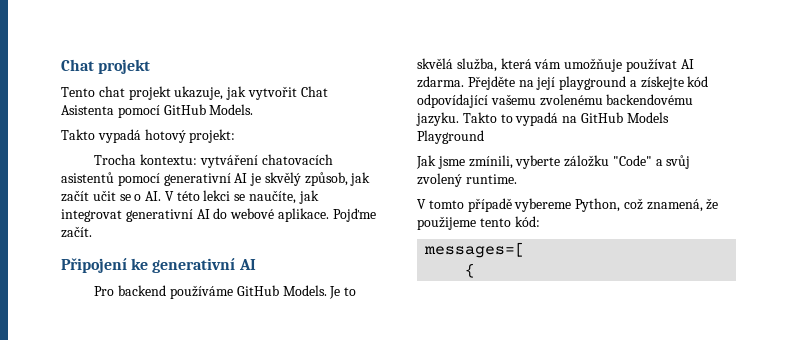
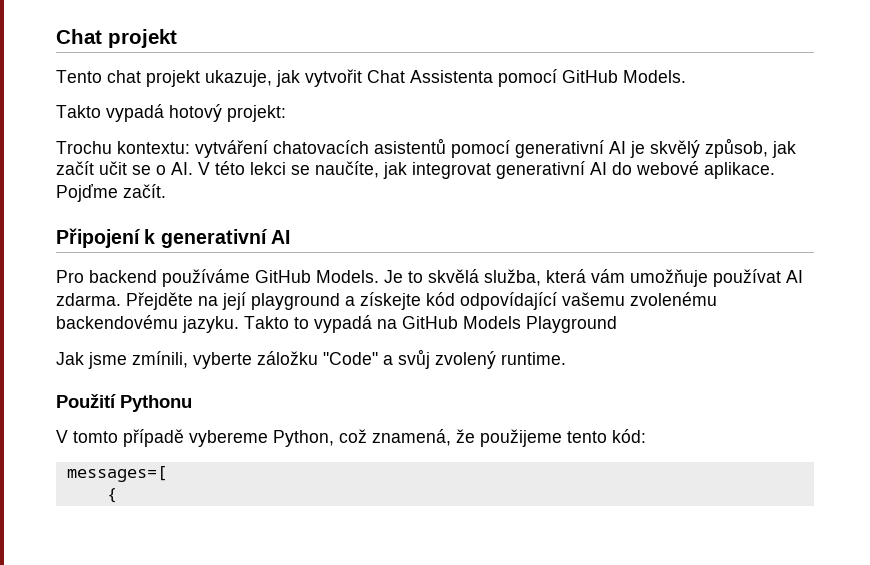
- Tento chat projekt ukazuje, jak vytvořit Chat Asistenta pomocí GitHub Models.
+ Tento chat projekt ukazuje, jak vytvořit Chat Assistenta pomocí GitHub Models.
- Trocha kontextu: vytváření chatovacích asistentů pomocí generativní AI je skvělý způsob, jak začít učit se o AI. V této lekci se naučíte, jak integrovat generativní AI do webové aplikace.
+ Trochu kontextu: vytváření chatovacích asistentů pomocí generativní AI je skvělý způsob, jak začít učit se o AI. V této lekci se naučíte, jak integrovat generativní AI do webové aplikace.
- Připojení ke generativní AI
+ Připojení k generativní AI
+ Použití Pythonu

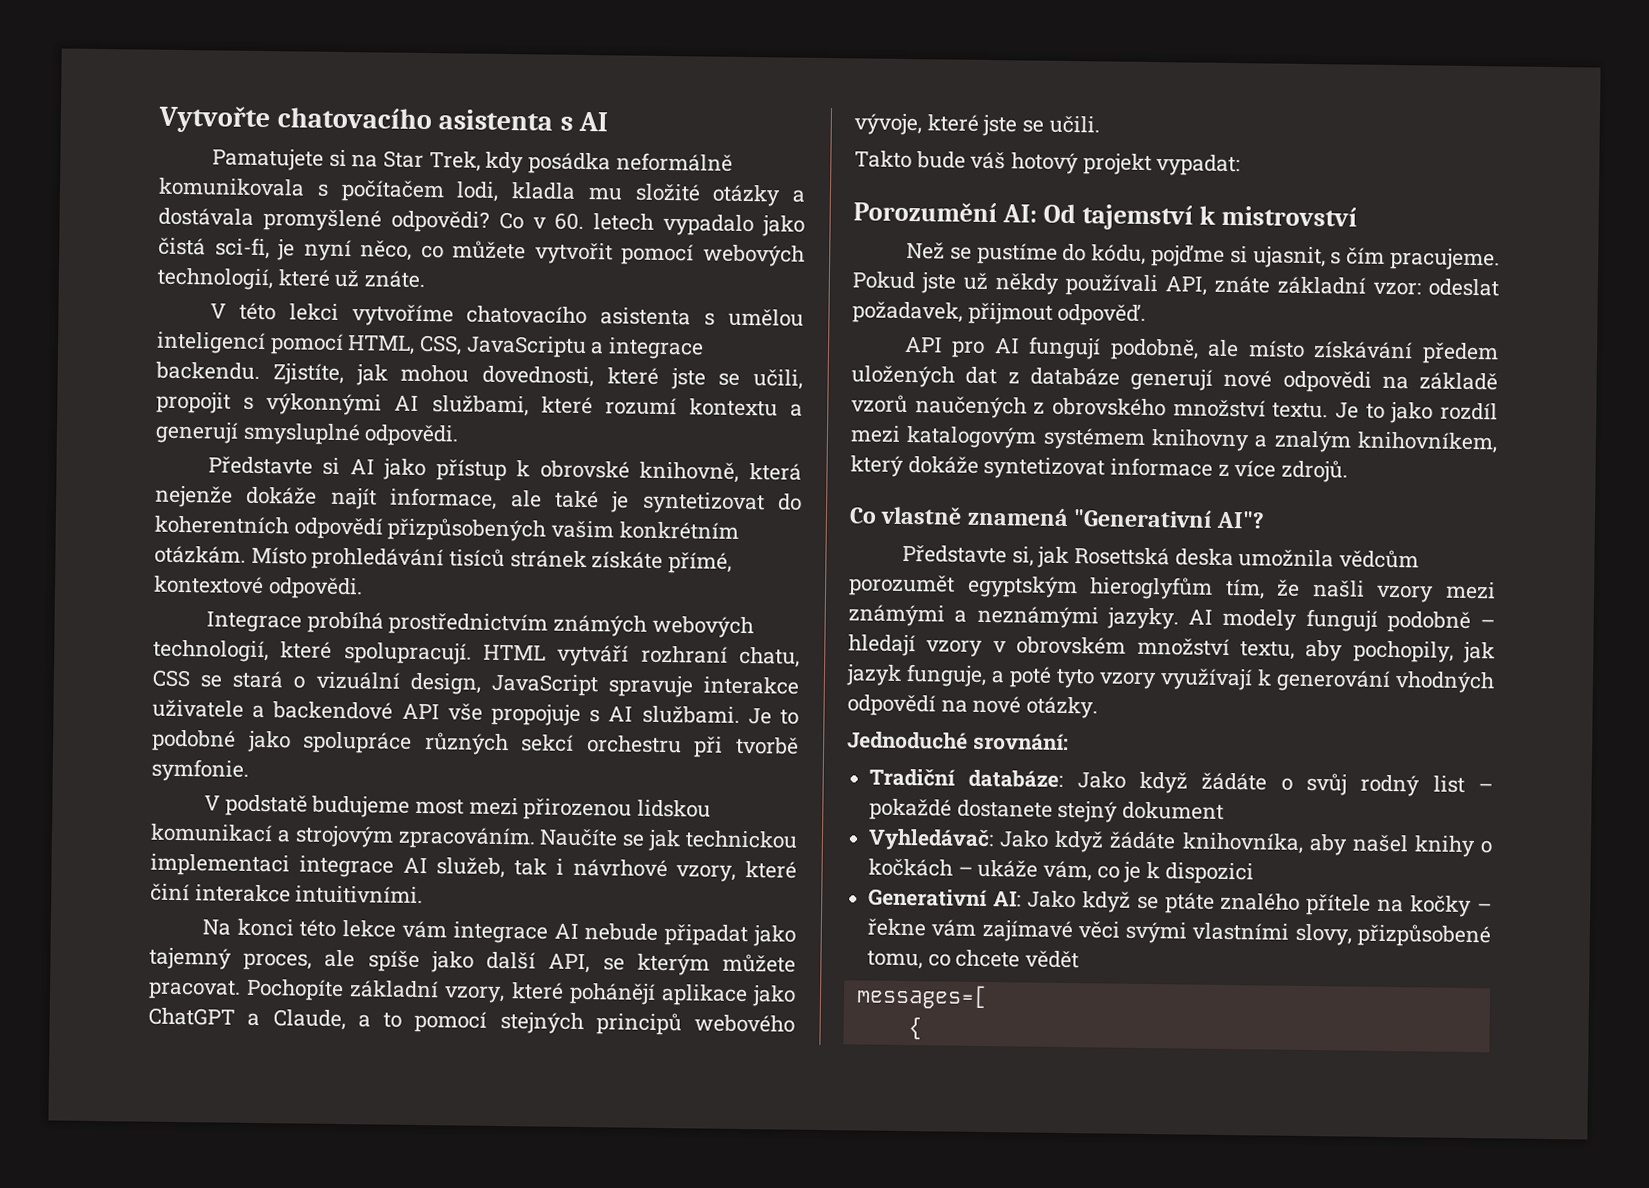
- Chat projekt
- Tento chat projekt ukazuje, jak vytvořit Chat Assistenta pomocí GitHub Models.
- Takto vypadá hotový projekt:
- Trochu kontextu: vytváření chatovacích asistentů pomocí generativní AI je skvělý způsob, jak začít učit se o AI. V této lekci se naučíte, jak integrovat generativní AI do webové aplikace. Pojďme začít.
- Připojení k generativní AI
- Pro backend používáme GitHub Models. Je to skvělá služba, která vám umožňuje používat AI zdarma. Přejděte na její playground a získejte kód odpovídající vašemu zvolenému backendovému jazyku. Takto to vypadá na GitHub Models Playground
- Jak jsme zmínili, vyberte záložku "Code" a svůj zvolený runtime.
- Použití Pythonu
- V tomto případě vybereme Python, což znamená, že použijeme tento kód:
+ Vytvořte chatovacího asistenta s AI
+ Pamatujete si na Star Trek, kdy posádka neformálně komunikovala s počítačem lodi, kladla mu složité otázky a dostávala promyšlené odpovědi? Co v 60. letech vypadalo jako čistá sci-fi, je nyní něco, co můžete vytvořit pomocí webových technologií, které už znáte.
+ V této lekci vytvoříme chatovacího asistenta s umělou inteligencí pomocí HTML, CSS, JavaScriptu a integrace backendu. Zjistíte, jak mohou dovednosti, které jste se učili, propojit s výkonnými AI službami, které rozumí kontextu a generují smysluplné odpovědi.
+ Představte si AI jako přístup k obrovské knihovně, která nejenže dokáže najít informace, ale také je syntetizovat do koherentních odpovědí přizpůsobených vašim konkrétním otázkám. Místo prohledávání tisíců stránek získáte přímé, kontextové odpovědi.
+ Integrace probíhá prostřednictvím známých webových technologií, které spolupracují. HTML vytváří rozhraní chatu, CSS se stará o vizuální design, JavaScript spravuje interakce uživatele a backendové API vše propojuje s AI službami. Je to podobné jako spolupráce různých sekcí orchestru při tvorbě symfonie.
+ V podstatě budujeme most mezi přirozenou lidskou komunikací a strojovým zpracováním. Naučíte se jak technickou implementaci integrace AI služeb, tak i návrhové vzory, které činí interakce intuitivními.
+ Na konci této lekce vám integrace AI nebude připadat jako tajemný proces, ale spíše jako další API, se kterým můžete pracovat. Pochopíte základní vzory, které pohánějí aplikace jako ChatGPT a Claude, a to pomocí stejných principů webového vývoje, které jste se učili.
+ Takto bude váš hotový projekt vypadat:
+ Porozumění AI: Od tajemství k mistrovství
+ Než se pustíme do kódu, pojďme si ujasnit, s čím pracujeme. Pokud jste už někdy používali API, znáte základní vzor: odeslat požadavek, přijmout odpověď.
+ API pro AI fungují podobně, ale místo získávání předem uložených dat z databáze generují nové odpovědi na základě vzorů naučených z obrovského množství textu. Je to jako rozdíl mezi katalogovým systémem knihovny a znalým knihovníkem, který dokáže syntetizovat informace z více zdrojů.
+ Co vlastně znamená "Generativní AI"?
+ Představte si, jak Rosettská deska umožnila vědcům porozumět egyptským hieroglyfům tím, že našli vzory mezi známými a neznámými jazyky. AI modely fungují podobně – hledají vzory v obrovském množství textu, aby pochopily, jak jazyk funguje, a poté tyto vzory využívají k generování vhodných odpovědí na nové otázky.
+ Jednoduché srovnání:
+ Tradiční databáze: Jako když žádáte o svůj rodný list – pokaždé dostanete stejný dokument
+ Vyhledávač: Jako když žádáte knihovníka, aby našel knihy o kočkách – ukáže vám, co je k dispozici
+ Generativní AI: Jako když se ptáte znalého přítele na kočky – řekne vám zajímavé věci svými vlastními slovy, přizpůsobené tomu, co chcete vědět

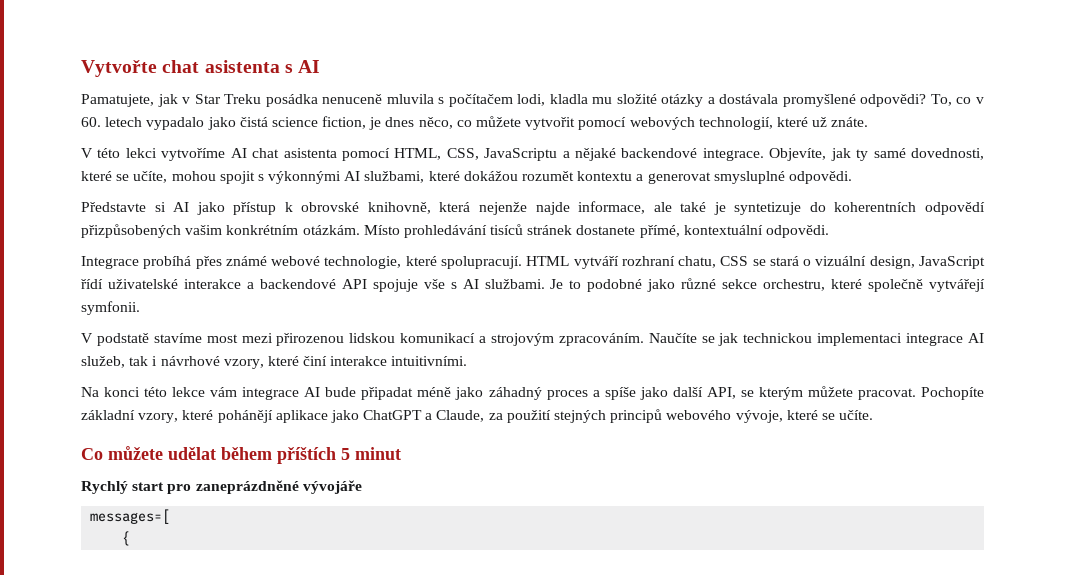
- Vytvořte chatovacího asistenta s AI
+ Vytvořte chat asistenta s AI
- Pamatujete si na Star Trek, kdy posádka neformálně komunikovala s počítačem lodi, kladla mu složité otázky a dostávala promyšlené odpovědi?
+ Pamatujete, jak v Star Treku posádka nenuceně mluvila s počítačem lodi, kladla mu složité otázky a dostávala promyšlené odpovědi?
- Co v 60. letech vypadalo jako čistá sci-fi, je nyní něco, co můžete vytvořit pomocí webových technologií, které už znáte.
+ To, co v 60. letech vypadalo jako čistá science fiction, je dnes něco, co můžete vytvořit pomocí webových technologií, které už znáte.
- V této lekci vytvoříme chatovacího asistenta s umělou inteligencí pomocí HTML, CSS, JavaScriptu a integrace backendu. Zjistíte, jak mohou dovednosti, které jste se učili, propojit s výkonnými AI službami, které rozumí kontextu a generují smysluplné odpovědi.
+ V této lekci vytvoříme AI chat asistenta pomocí HTML, CSS, JavaScriptu a nějaké backendové integrace. Objevíte, jak ty samé dovednosti, které se učíte, mohou spojit s výkonnými AI službami, které dokážou rozumět kontextu a generovat smysluplné odpovědi.
- Představte si AI jako přístup k obrovské knihovně, která nejenže dokáže najít informace, ale také je syntetizovat do koherentních odpovědí přizpůsobených vašim konkrétním otázkám.
+ Představte si AI jako přístup k obrovské knihovně, která nejenže najde informace, ale také je syntetizuje do koherentních odpovědí přizpůsobených vašim konkrétním otázkám.
- Místo prohledávání tisíců stránek získáte přímé, kontextové odpovědi.
+ Místo prohledávání tisíců stránek dostanete přímé, kontextuální odpovědi.
- Integrace probíhá prostřednictvím známých webových technologií, které spolupracují.
+ Integrace probíhá přes známé webové technologie, které spolupracují.
- HTML vytváří rozhraní chatu, CSS se stará o vizuální design, JavaScript spravuje interakce uživatele a backendové API vše propojuje s AI službami.
+ HTML vytváří rozhraní chatu, CSS se stará o vizuální design, JavaScript řídí uživatelské interakce a backendové API spojuje vše s AI službami.
- Je to podobné jako spolupráce různých sekcí orchestru při tvorbě symfonie.
+ Je to podobné jako různé sekce orchestru, které společně vytvářejí symfonii.
- V podstatě budujeme most mezi přirozenou lidskou komunikací a strojovým zpracováním.
+ V podstatě stavíme most mezi přirozenou lidskou komunikací a strojovým zpracováním.
- Na konci této lekce vám integrace AI nebude připadat jako tajemný proces, ale spíše jako další API, se kterým můžete pracovat.
+ Na konci této lekce vám integrace AI bude připadat méně jako záhadný proces a spíše jako další API, se kterým můžete pracovat.
- Pochopíte základní vzory, které pohánějí aplikace jako ChatGPT a Claude, a to pomocí stejných principů webového vývoje, které jste se učili.
- Takto bude váš hotový projekt vypadat:
- Porozumění AI: Od tajemství k mistrovství
- Než se pustíme do kódu, pojďme si ujasnit, s čím pracujeme. Pokud jste už někdy používali API, znáte základní vzor: odeslat požadavek, přijmout odpověď.
- API pro AI fungují podobně, ale místo získávání předem uložených dat z databáze generují nové odpovědi na základě vzorů naučených z obrovského množství textu. Je to jako rozdíl mezi katalogovým systémem knihovny a znalým knihovníkem, který dokáže syntetizovat informace z více zdrojů.
- Co vlastně znamená "Generativní AI"?
- Představte si, jak Rosettská deska umožnila vědcům porozumět egyptským hieroglyfům tím, že našli vzory mezi známými a neznámými jazyky. AI modely fungují podobně – hledají vzory v obrovském množství textu, aby pochopily, jak jazyk funguje, a poté tyto vzory využívají k generování vhodných odpovědí na nové otázky.
- Jednoduché srovnání:
- Tradiční databáze: Jako když žádáte o svůj rodný list – pokaždé dostanete stejný dokument
- Vyhledávač: Jako když žádáte knihovníka, aby našel knihy o kočkách – ukáže vám, co je k dispozici
- Generativní AI: Jako když se ptáte znalého přítele na kočky – řekne vám zajímavé věci svými vlastními slovy, přizpůsobené tomu, co chcete vědět
+ Pochopíte základní vzory, které pohánějí aplikace jako ChatGPT a Claude, za použití stejných principů webového vývoje, které se učíte.
+ Co můžete udělat během příštích 5 minut
+ Rychlý start pro zaneprázdněné vývojáře

